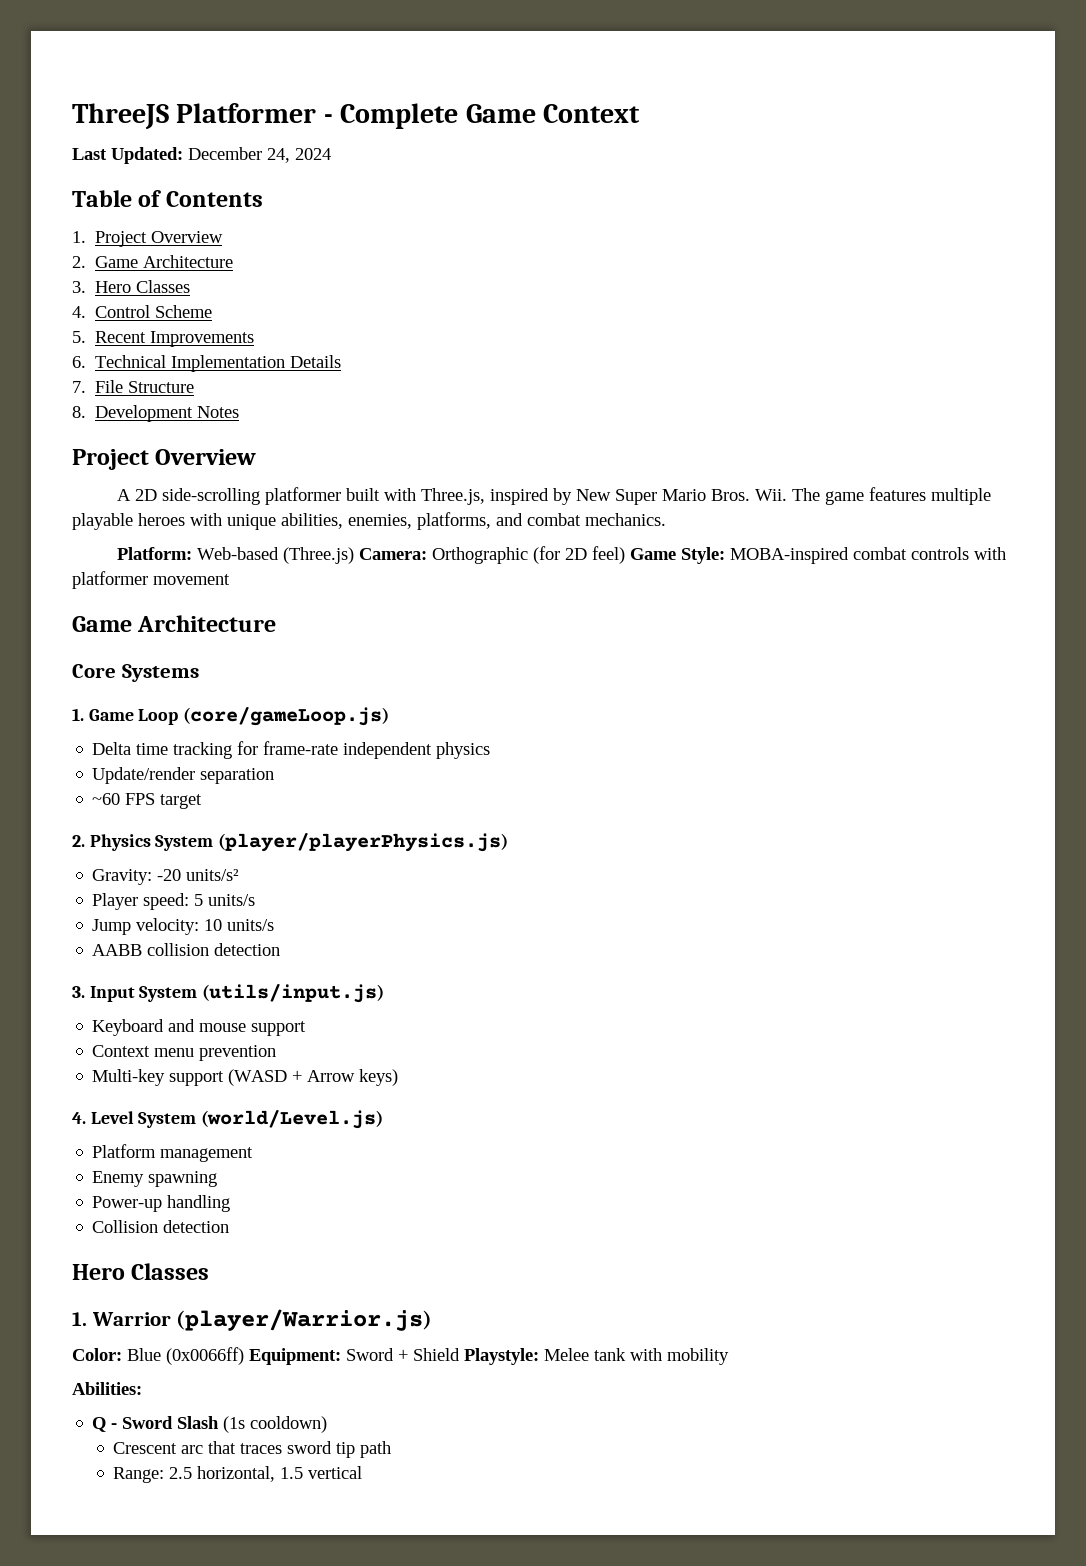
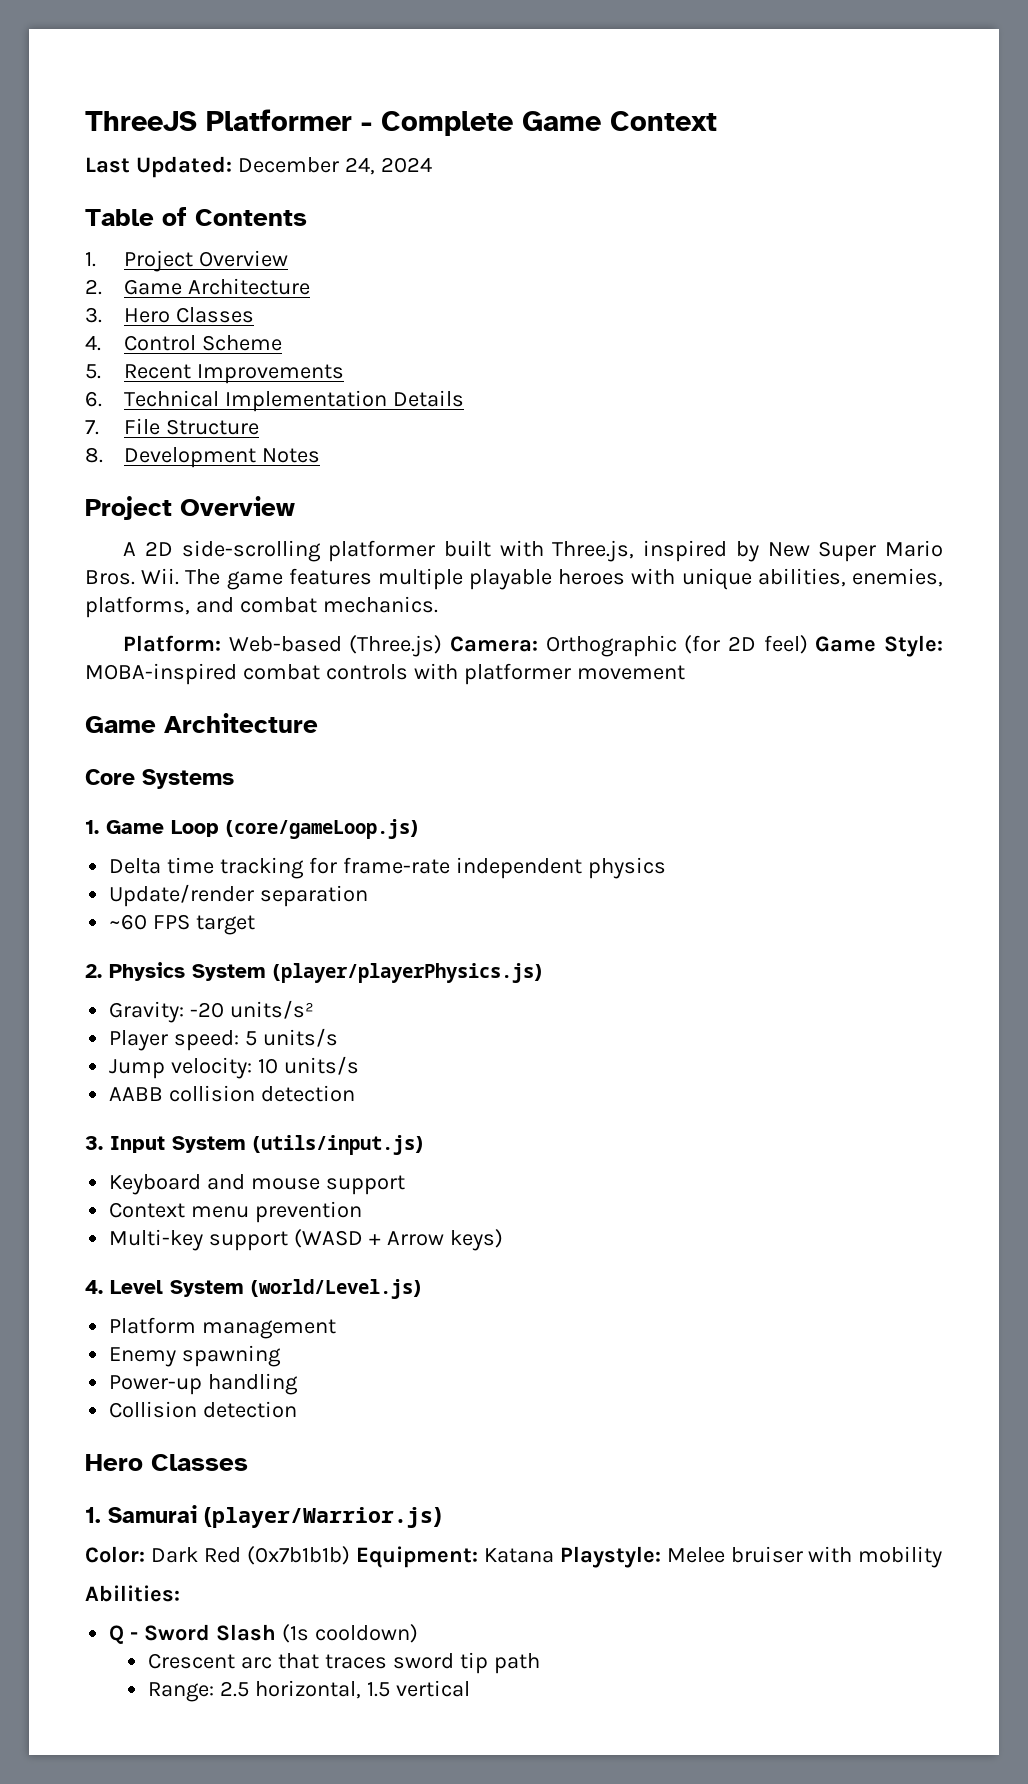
- 1. Warrior (player/Warrior.js)
+ 1. Samurai (player/Warrior.js)
- Color: Blue (0x0066ff) Equipment: Sword + Shield Playstyle: Melee tank with mobility
+ Color: Dark Red (0x7b1b1b) Equipment: Katana Playstyle: Melee bruiser with mobility

